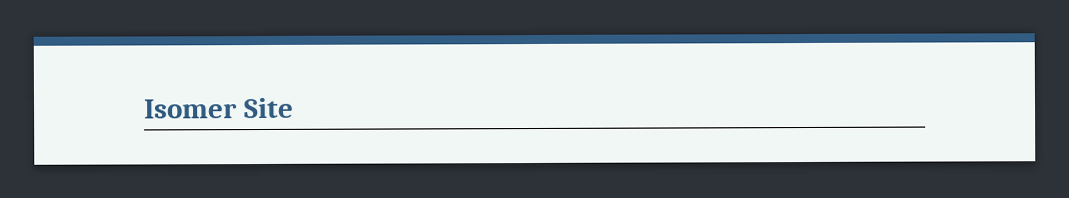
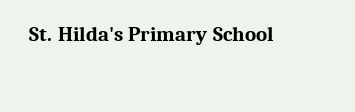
- Isomer Site
+ St. Hilda's Primary School

